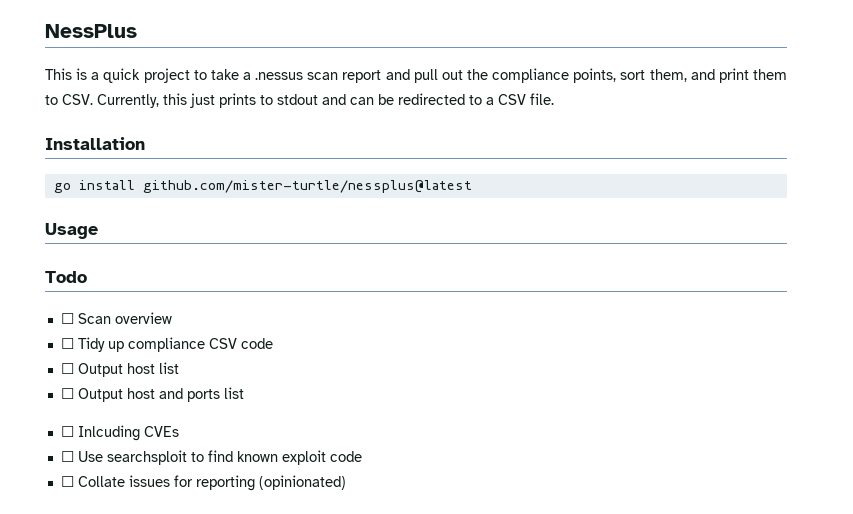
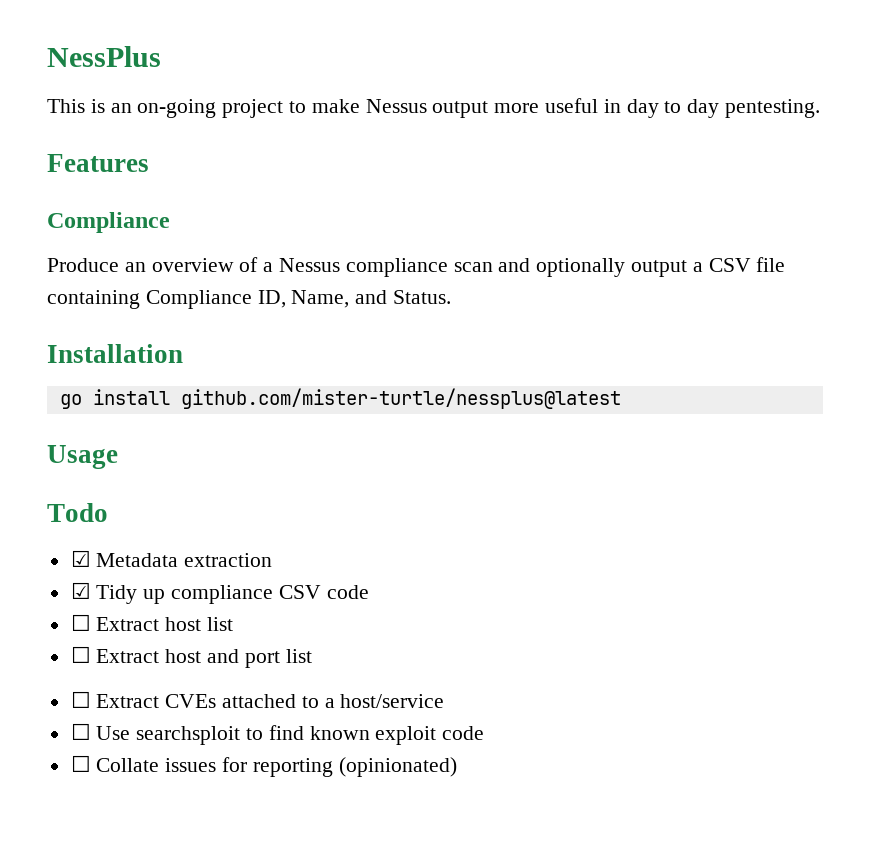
- This is a quick project to take a .nessus scan report and pull out the compliance points, sort them, and print them to CSV. Currently, this just prints to stdout and can be redirected to a CSV file.
+ This is an on-going project to make Nessus output more useful in day to day pentesting.
+ Features
+ Compliance
+ Produce an overview of a Nessus compliance scan and optionally output a CSV file containing Compliance ID, Name, and Status.
- ☐ Scan overview
- ☐ Tidy up compliance CSV code
+ ☑ Metadata extraction
+ ☑ Tidy up compliance CSV code
- ☐ Output host list
+ ☐ Extract host list
- ☐ Output host and ports list
- ☐ Inlcuding CVEs
+ ☐ Extract host and port list
+ ☐ Extract CVEs attached to a host/service

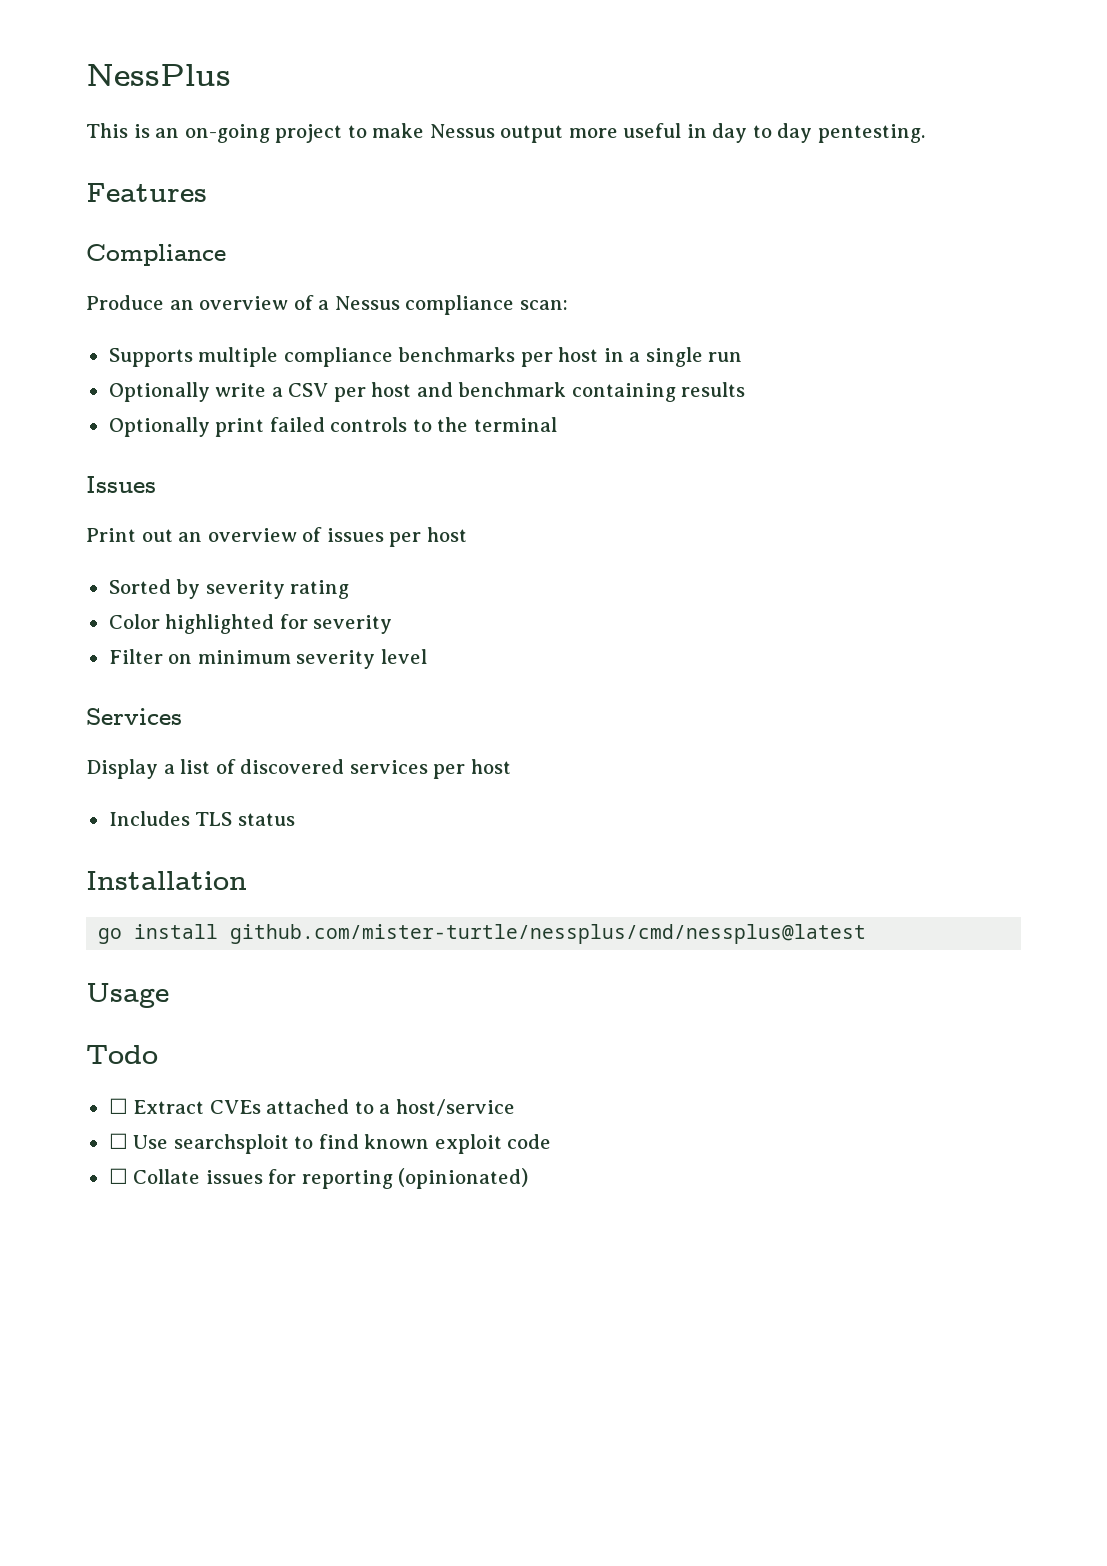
- Produce an overview of a Nessus compliance scan and optionally output a CSV file containing Compliance ID, Name, and Status.
+ Produce an overview of a Nessus compliance scan:
+ Supports multiple compliance benchmarks per host in a single run
+ Optionally write a CSV per host and benchmark containing results
+ Optionally print failed controls to the terminal
+ Issues
+ Print out an overview of issues per host
+ Sorted by severity rating
+ Color highlighted for severity
+ Filter on minimum severity level
+ Services
+ Display a list of discovered services per host
+ Includes TLS status
- go install github.com/mister-turtle/nessplus@latest
+ go install github.com/mister-turtle/nessplus/cmd/nessplus@latest
- ☑ Metadata extraction
- ☑ Tidy up compliance CSV code
- ☐ Extract host list
- ☐ Extract host and port list

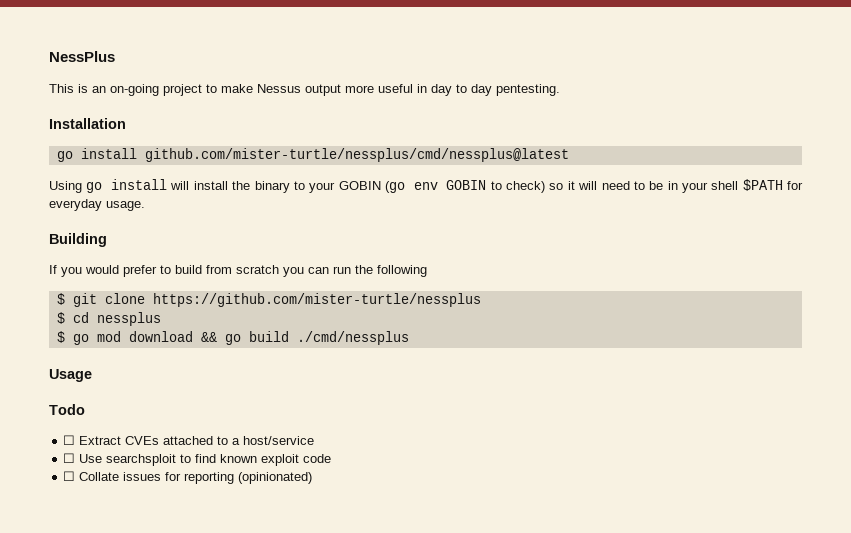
- Features
- Compliance
- Produce an overview of a Nessus compliance scan:
- Supports multiple compliance benchmarks per host in a single run
- Optionally write a CSV per host and benchmark containing results
- Optionally print failed controls to the terminal
- Issues
- Print out an overview of issues per host
- Sorted by severity rating
- Color highlighted for severity
- Filter on minimum severity level
- Services
- Display a list of discovered services per host
- Includes TLS status
  Installation
  go install github.com/mister-turtle/nessplus/cmd/nessplus@latest
+ Using go install will install the binary to your GOBIN (go env GOBIN to check) so it will need to be in your shell $PATH for everyday usage.
+ Building
+ If you would prefer to build from scratch you can run the following
+ $ git clone https://github.com/mister-turtle/nessplus
+ $ cd nessplus
+ $ go mod download && go build ./cmd/nessplus

